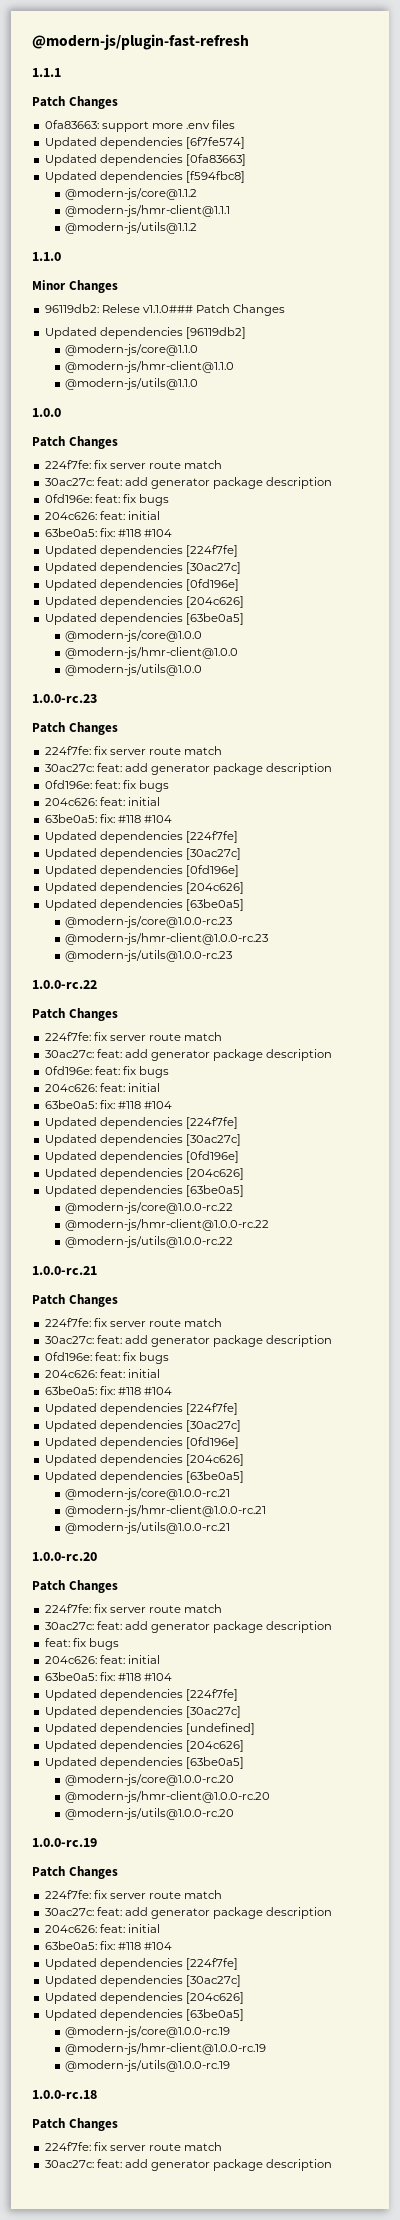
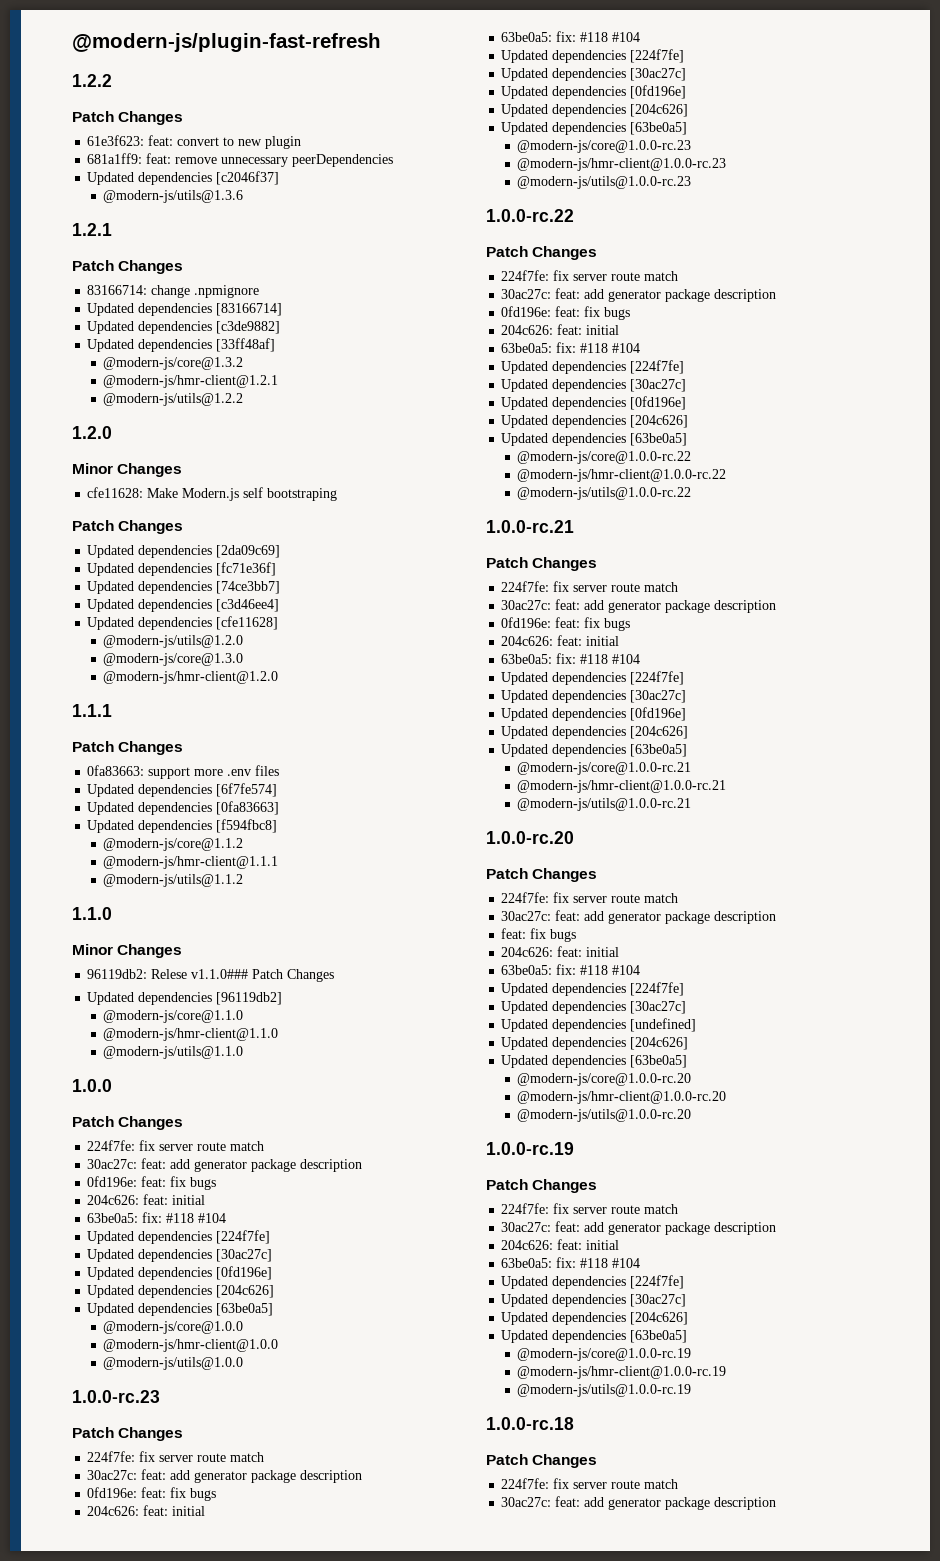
+ 1.2.2
+ Patch Changes
+ 61e3f623: feat: convert to new plugin
+ 681a1ff9: feat: remove unnecessary peerDependencies
+ Updated dependencies [c2046f37]
+ @modern-js/utils@1.3.6
+ 1.2.1
+ Patch Changes
+ 83166714: change .npmignore
+ Updated dependencies [83166714]
+ Updated dependencies [c3de9882]
+ Updated dependencies [33ff48af]
+ @modern-js/core@1.3.2
+ @modern-js/hmr-client@1.2.1
+ @modern-js/utils@1.2.2
+ 1.2.0
+ Minor Changes
+ cfe11628: Make Modern.js self bootstraping
+ Patch Changes
+ Updated dependencies [2da09c69]
+ Updated dependencies [fc71e36f]
+ Updated dependencies [74ce3bb7]
+ Updated dependencies [c3d46ee4]
+ Updated dependencies [cfe11628]
+ @modern-js/utils@1.2.0
+ @modern-js/core@1.3.0
+ @modern-js/hmr-client@1.2.0

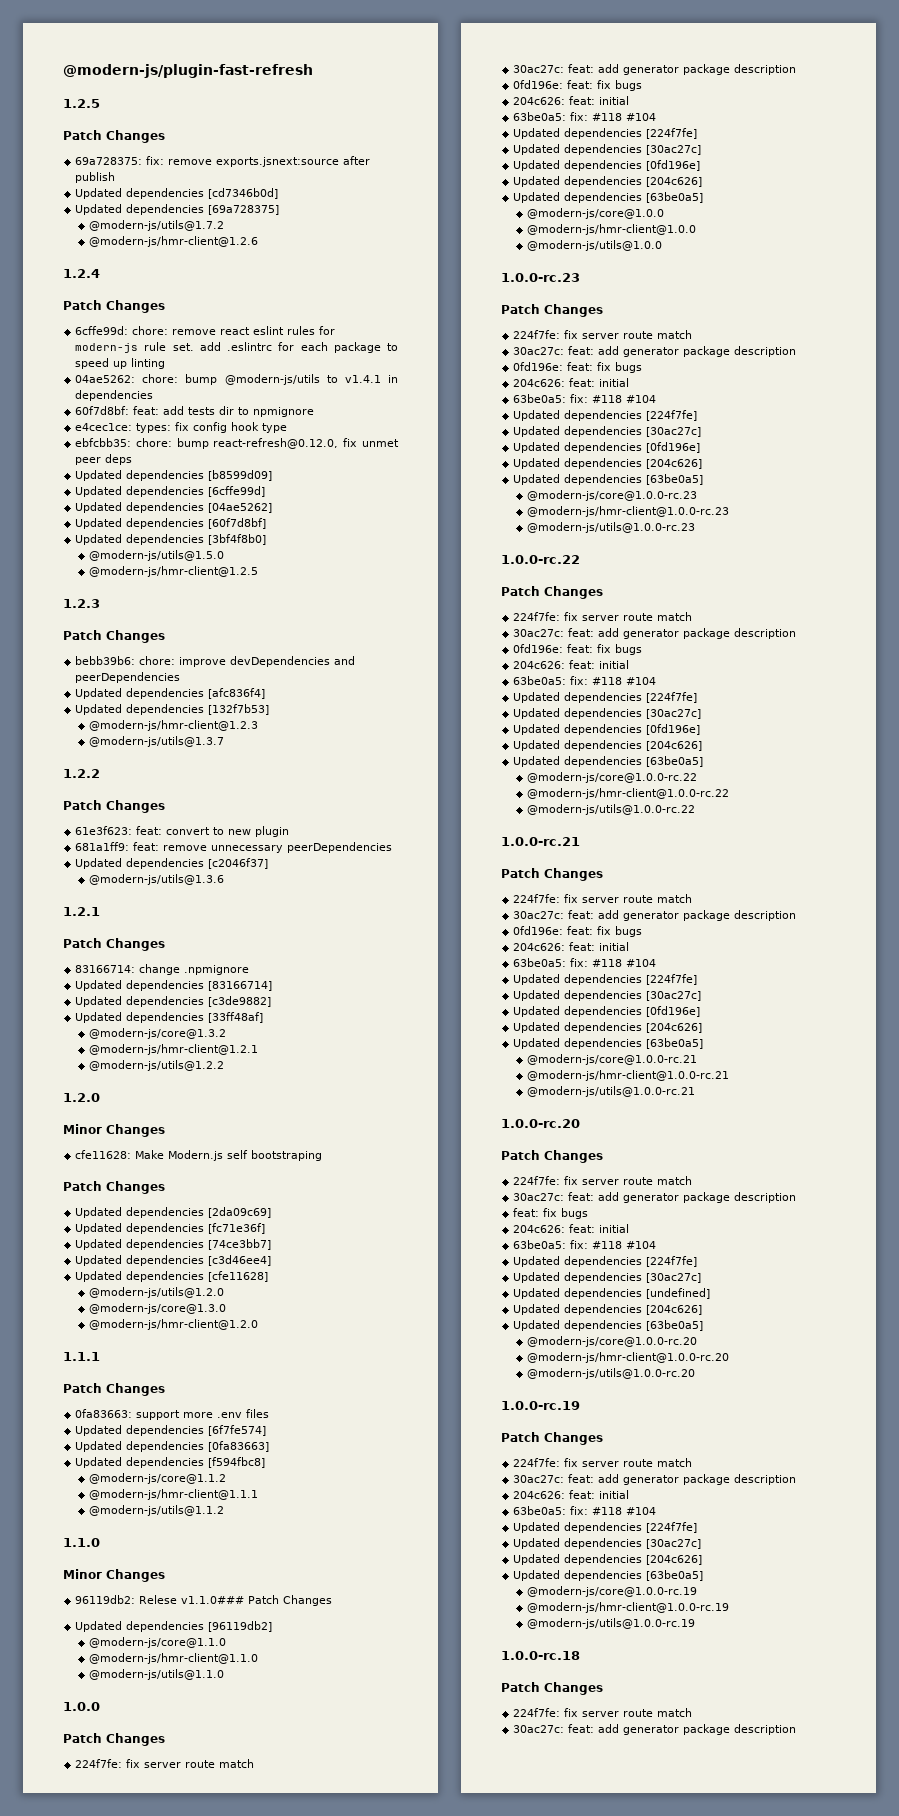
+ 1.2.5
+ Patch Changes
+ 69a728375: fix: remove exports.jsnext:source after publish
+ Updated dependencies [cd7346b0d]
+ Updated dependencies [69a728375]
+ @modern-js/utils@1.7.2
+ @modern-js/hmr-client@1.2.6
+ 1.2.4
+ Patch Changes
+ 6cffe99d: chore: remove react eslint rules for modern-js rule set. add .eslintrc for each package to speed up linting
+ 04ae5262: chore: bump @modern-js/utils to v1.4.1 in dependencies
+ 60f7d8bf: feat: add tests dir to npmignore
+ e4cec1ce: types: fix config hook type
+ ebfcbb35: chore: bump react-refresh@0.12.0, fix unmet peer deps
+ Updated dependencies [b8599d09]
+ Updated dependencies [6cffe99d]
+ Updated dependencies [04ae5262]
+ Updated dependencies [60f7d8bf]
+ Updated dependencies [3bf4f8b0]
+ @modern-js/utils@1.5.0
+ @modern-js/hmr-client@1.2.5
+ 1.2.3
+ Patch Changes
+ bebb39b6: chore: improve devDependencies and peerDependencies
+ Updated dependencies [afc836f4]
+ Updated dependencies [132f7b53]
+ @modern-js/hmr-client@1.2.3
+ @modern-js/utils@1.3.7

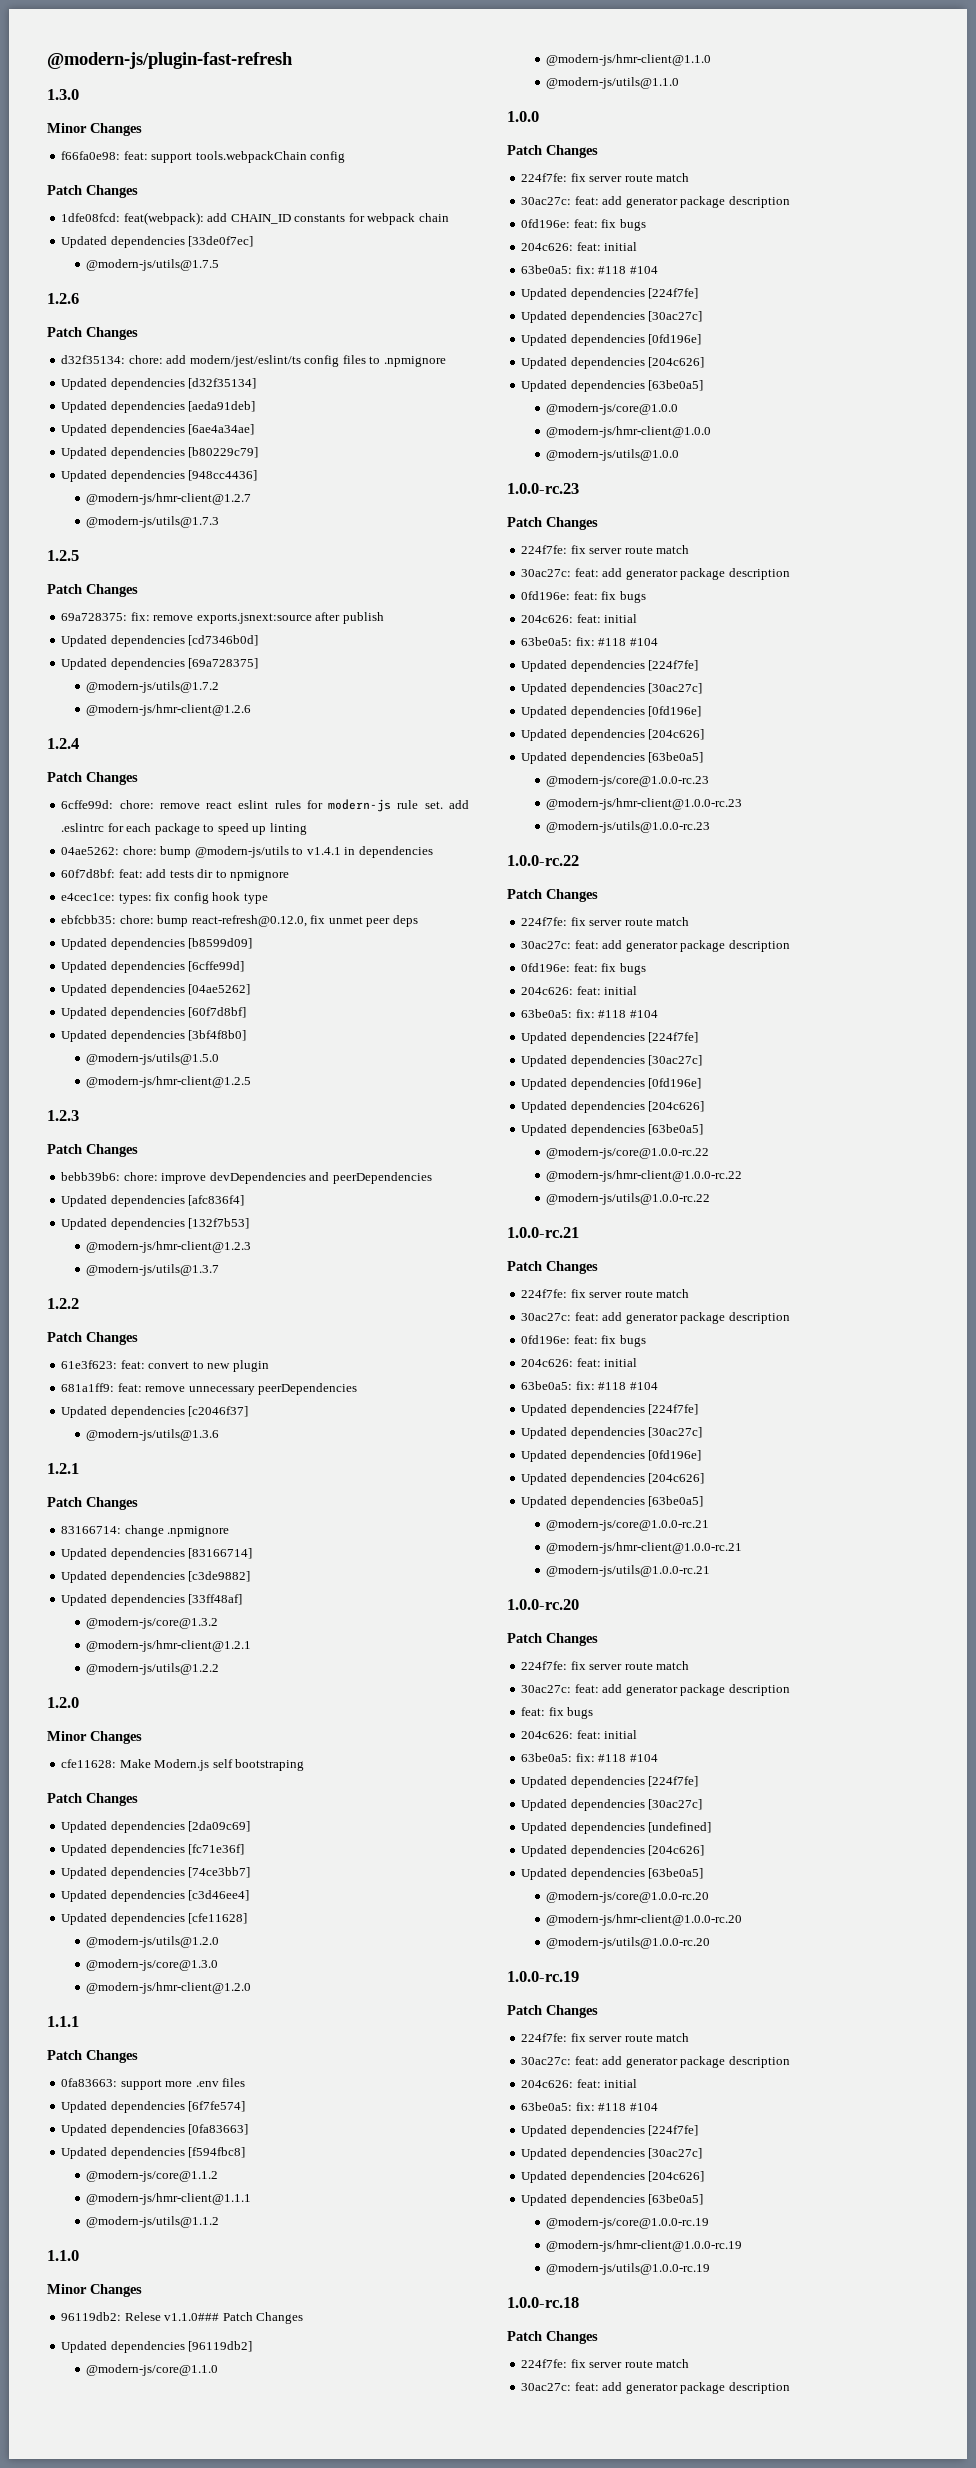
+ 1.3.0
+ Minor Changes
+ f66fa0e98: feat: support tools.webpackChain config
+ Patch Changes
+ 1dfe08fcd: feat(webpack): add CHAIN_ID constants for webpack chain
+ Updated dependencies [33de0f7ec]
+ @modern-js/utils@1.7.5
+ 1.2.6
+ Patch Changes
+ d32f35134: chore: add modern/jest/eslint/ts config files to .npmignore
+ Updated dependencies [d32f35134]
+ Updated dependencies [aeda91deb]
+ Updated dependencies [6ae4a34ae]
+ Updated dependencies [b80229c79]
+ Updated dependencies [948cc4436]
+ @modern-js/hmr-client@1.2.7
+ @modern-js/utils@1.7.3

